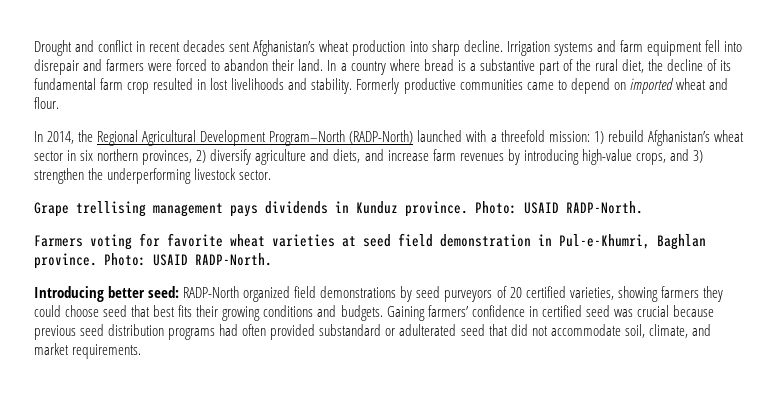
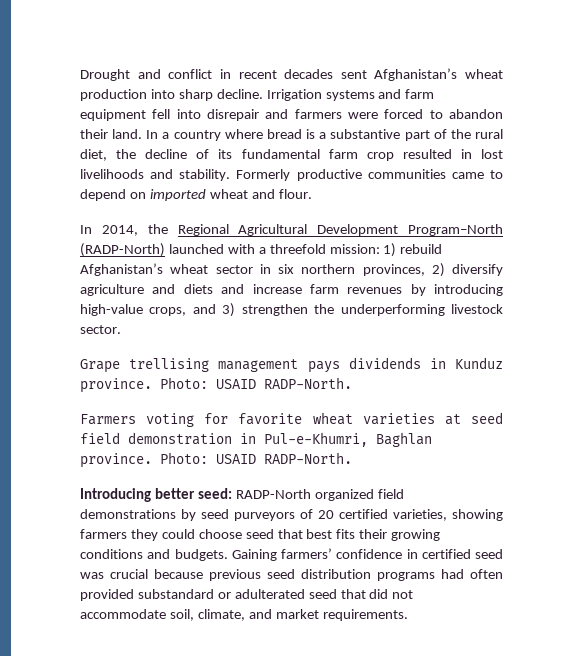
- In 2014, the Regional Agricultural Development Program–North (RADP-North) launched with a threefold mission: 1) rebuild Afghanistan’s wheat sector in six northern provinces, 2) diversify agriculture and diets, and increase farm revenues by introducing high-value crops, and 3) strengthen the underperforming livestock sector.
+ In 2014, the Regional Agricultural Development Program–North (RADP-North) launched with a threefold mission: 1) rebuild Afghanistan’s wheat sector in six northern provinces, 2) diversify agriculture and diets and increase farm revenues by introducing high-value crops, and 3) strengthen the underperforming livestock sector.

